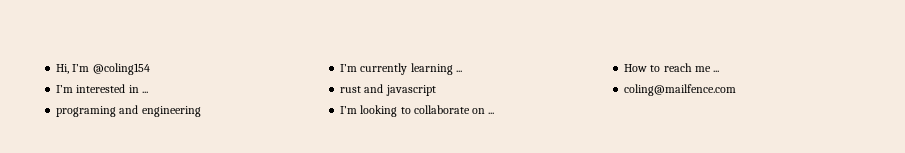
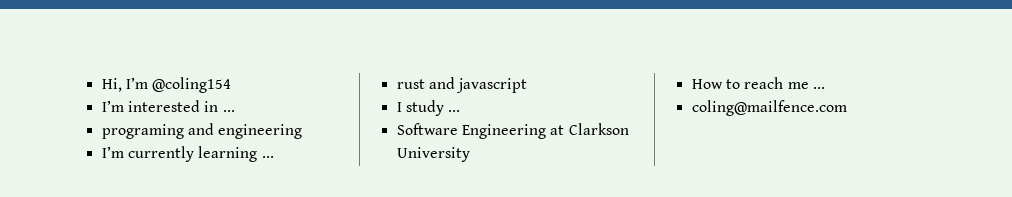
- I’m looking to collaborate on ...
+ I study ...
+ Software Engineering at Clarkson University

